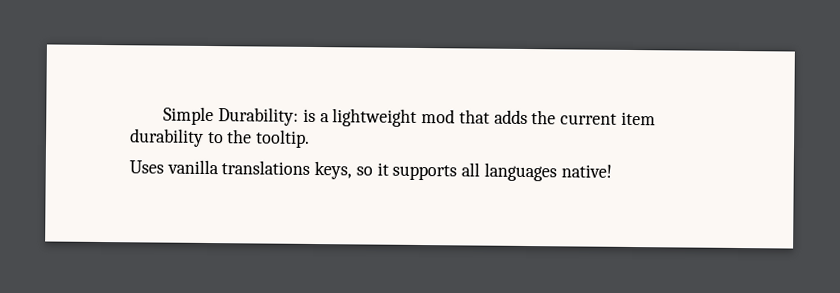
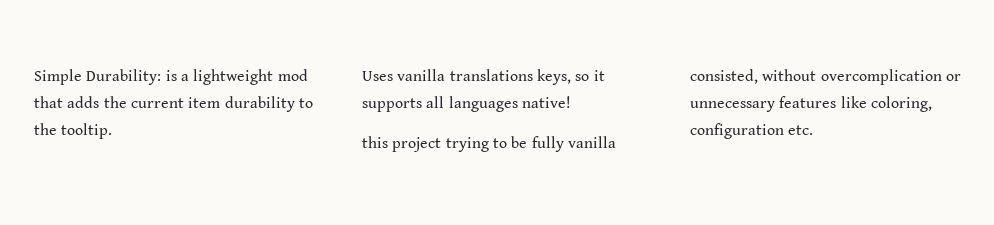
+ this project trying to be fully vanilla consisted, without overcomplication or unnecessary features like coloring, configuration etc.

